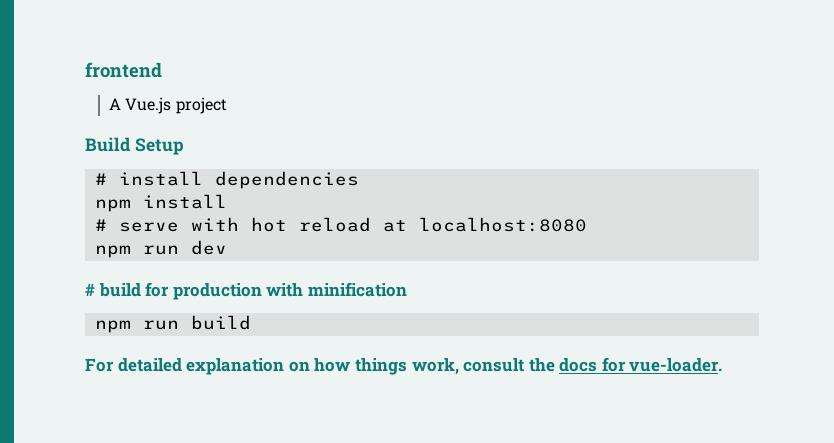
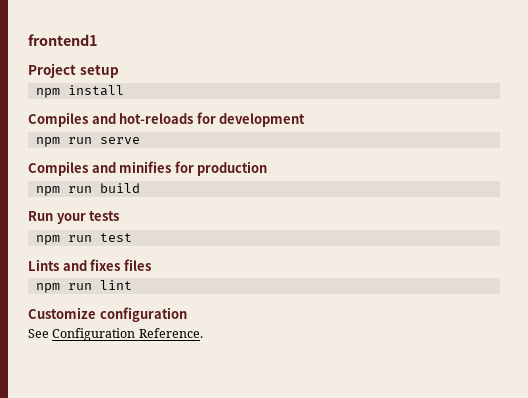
- frontend
- A Vue.js project
- Build Setup
- # install dependencies
+ frontend1
+ Project setup
  npm install
- # serve with hot reload at localhost:8080
- npm run dev
- # build for production with minification
+ Compiles and hot-reloads for development
+ npm run serve
+ Compiles and minifies for production
- For detailed explanation on how things work, consult the docs for vue-loader.
+ Run your tests
+ npm run test
+ Lints and fixes files
+ npm run lint
+ Customize configuration
+ See Configuration Reference.

